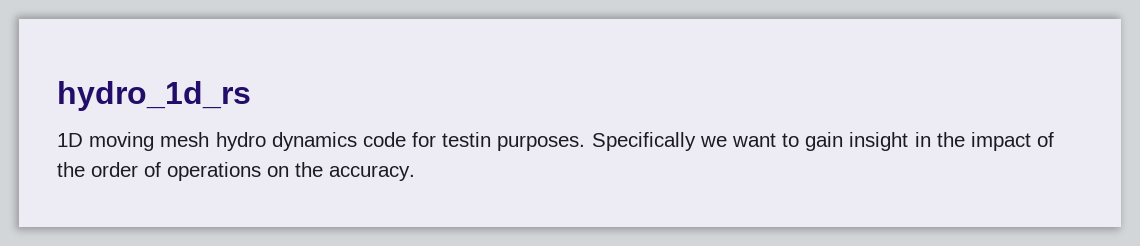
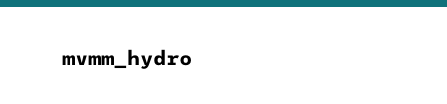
- hydro_1d_rs
- 1D moving mesh hydro dynamics code for testin purposes. Specifically we want to gain insight in the impact of the order of operations on the accuracy.
+ mvmm_hydro

